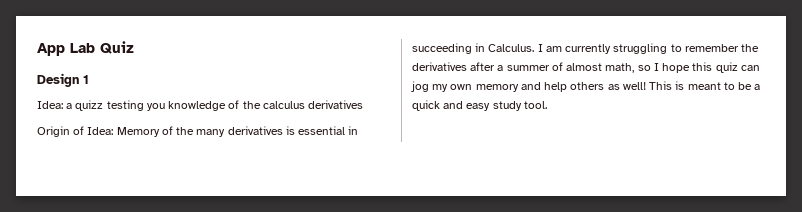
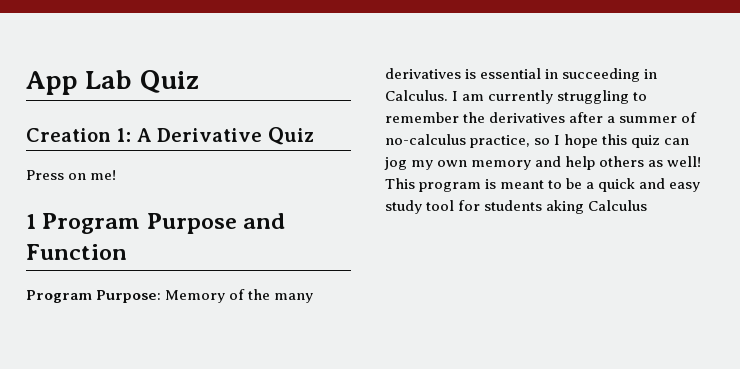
- Design 1
- Idea: a quizz testing you knowledge of the calculus derivatives
- Origin of Idea: Memory of the many derivatives is essential in succeeding in Calculus.
+ Creation 1: A Derivative Quiz
+ Press on me!
+ 1 Program Purpose and Function
+ Program Purpose: Memory of the many derivatives is essential in succeeding in Calculus.
- I am currently struggling to remember the derivatives after a summer of almost math, so I hope this quiz can jog my own memory and help others as well!
+ I am currently struggling to remember the derivatives after a summer of no-calculus practice, so I hope this quiz can jog my own memory and help others as well!
- This is meant to be a quick and easy study tool.
+ This program is meant to be a quick and easy study tool for students aking Calculus

